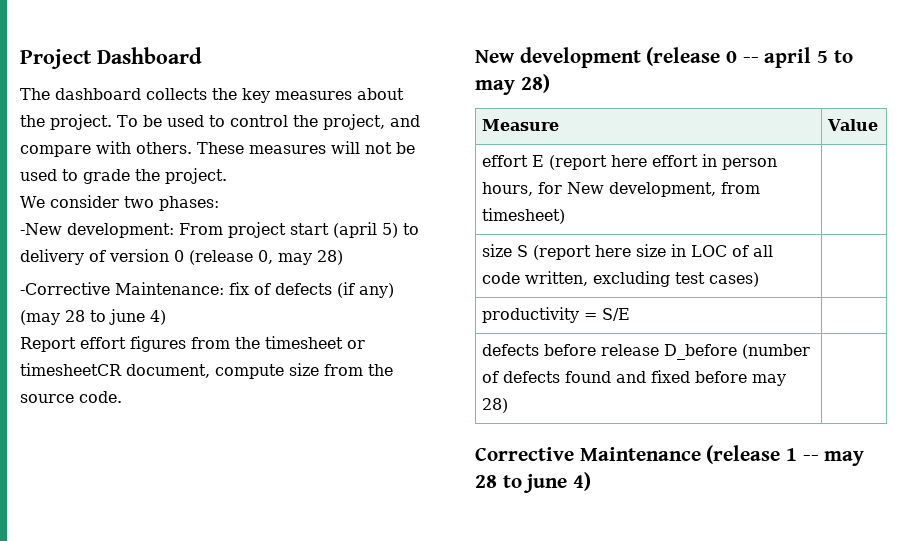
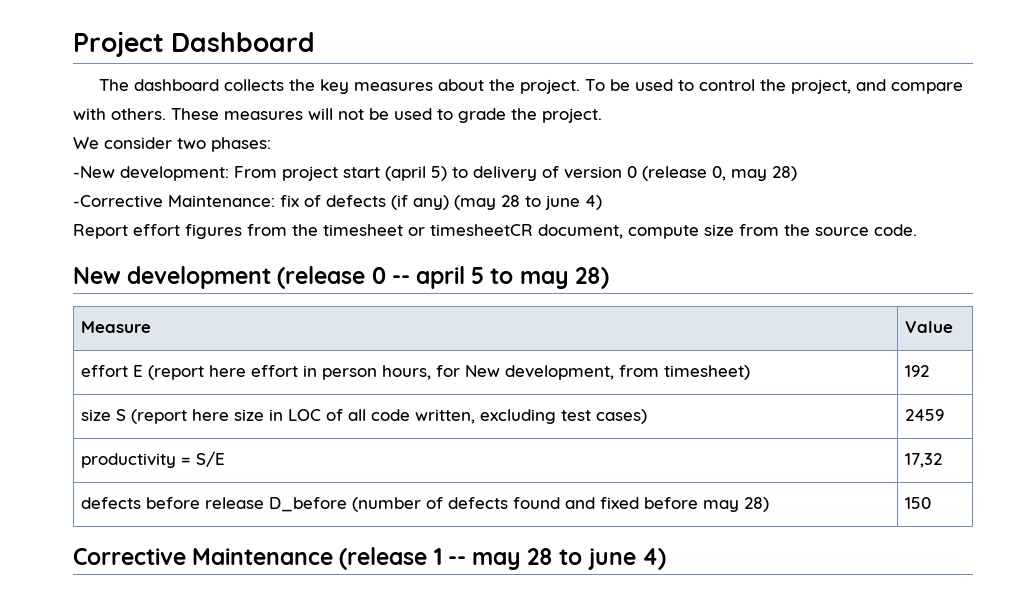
- effort E (report here effort in person hours, for New development, from timesheet) |
+ effort E (report here effort in person hours, for New development, from timesheet) | 192
- size S (report here size in LOC of all code written, excluding test cases) |
+ size S (report here size in LOC of all code written, excluding test cases) | 2459
- productivity = S/E |
+ productivity = S/E | 17,32
- defects before release D_before (number of defects found and fixed before may 28) |
+ defects before release D_before (number of defects found and fixed before may 28) | 150

